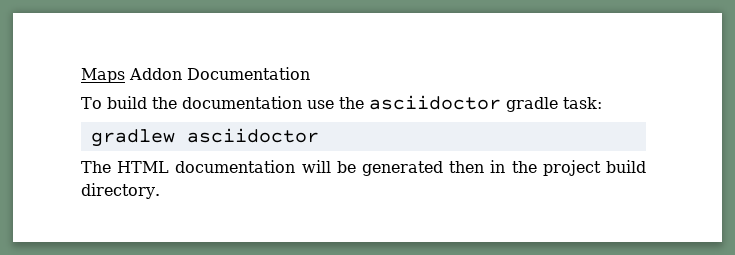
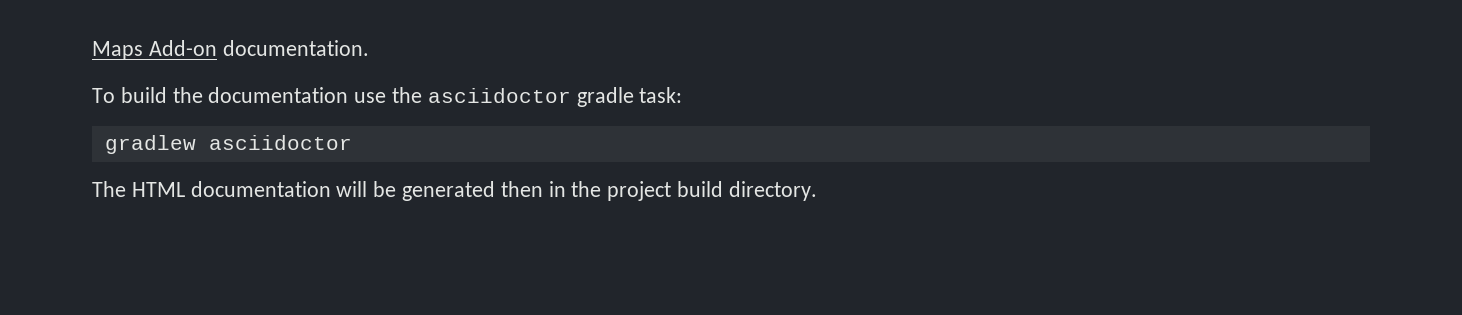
- Maps Addon Documentation
+ Maps Add-on documentation.

